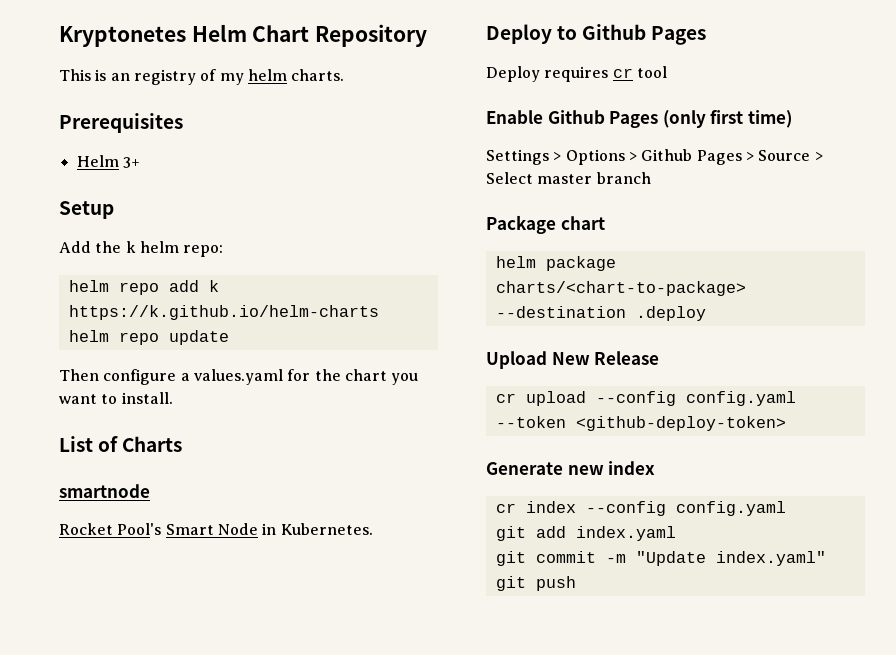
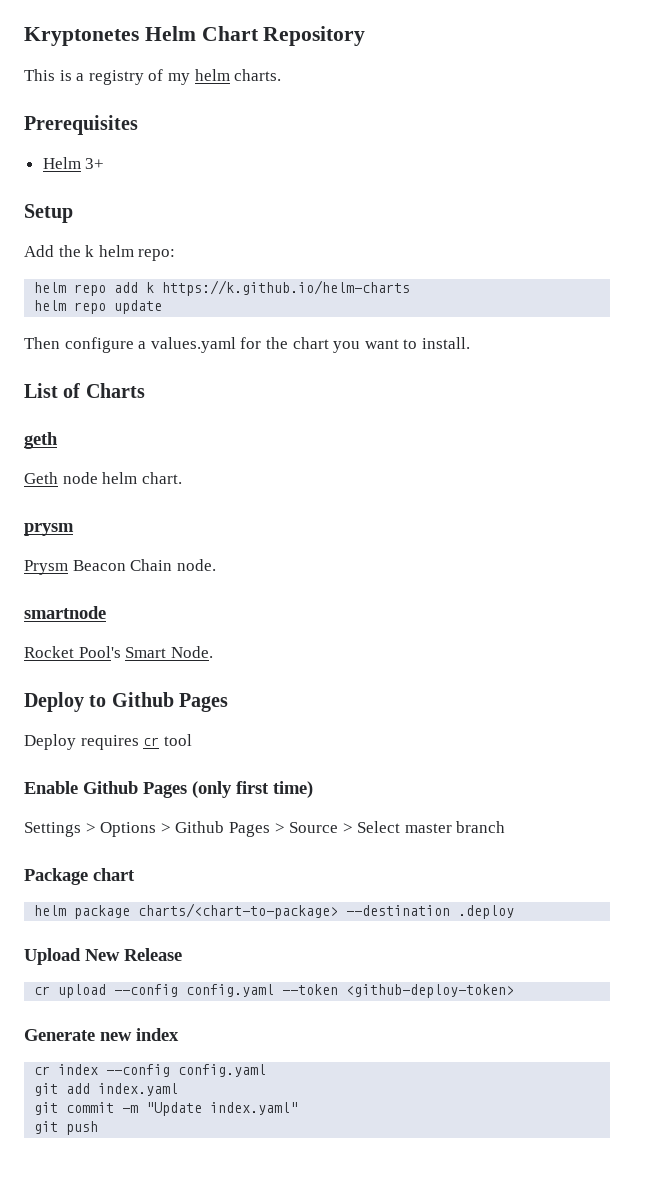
- This is an registry of my helm charts.
+ This is a registry of my helm charts.
+ geth
+ Geth node helm chart.
+ prysm
+ Prysm Beacon Chain node.
- Rocket Pool's Smart Node in Kubernetes.
+ Rocket Pool's Smart Node.

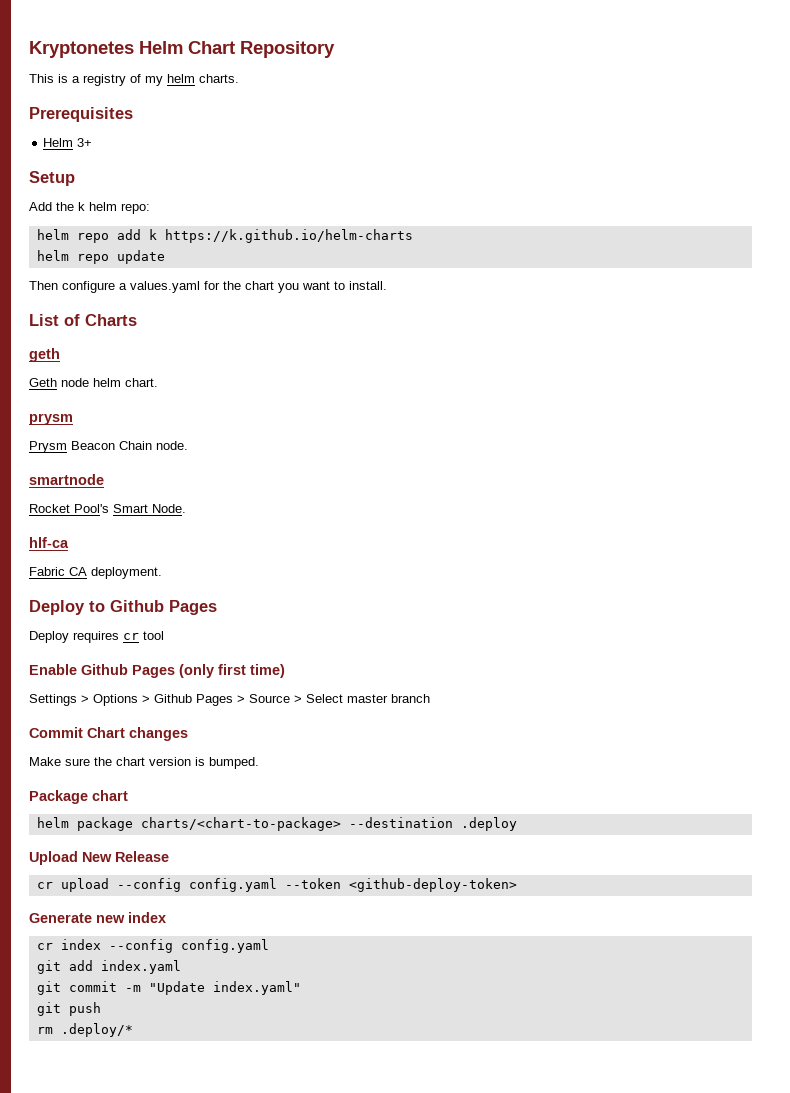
+ hlf-ca
+ Fabric CA deployment.
+ Commit Chart changes
+ Make sure the chart version is bumped.
+ rm .deploy/*

